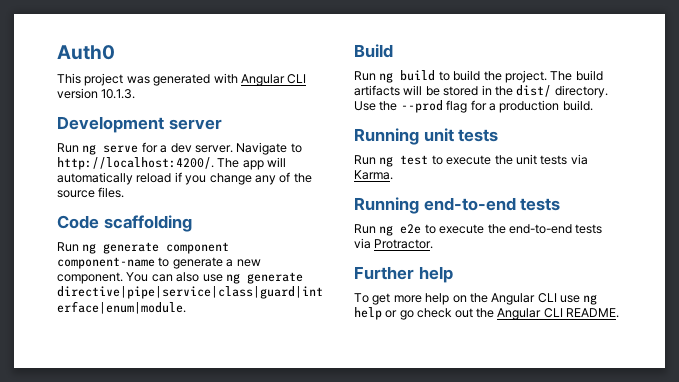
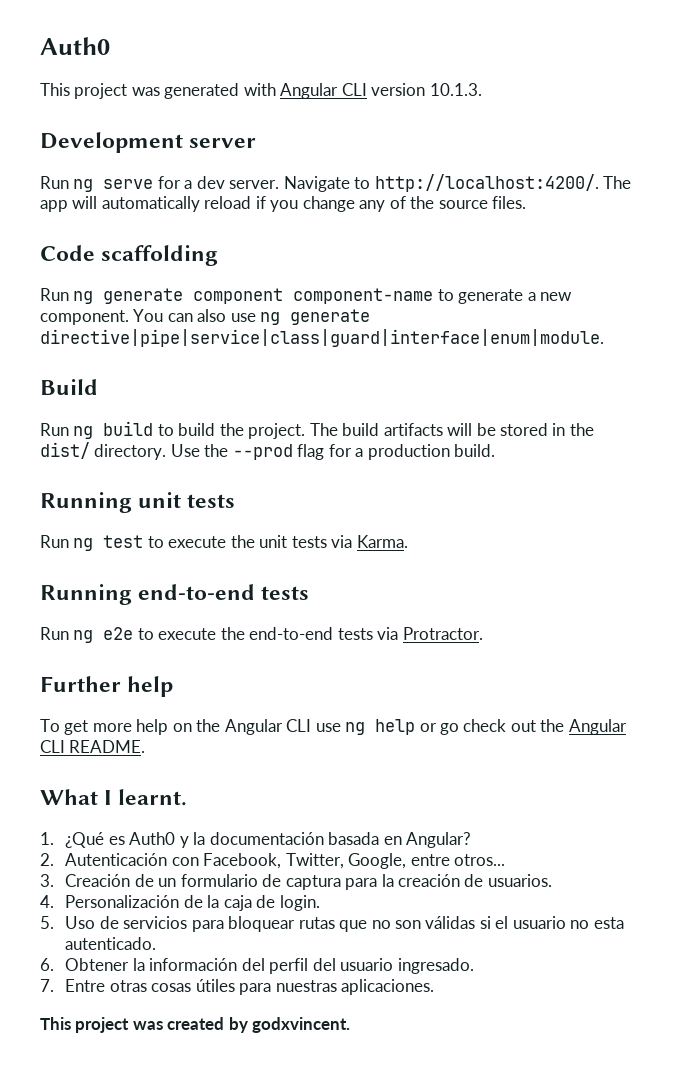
+ What I learnt.
+ 1. ¿Qué es Auth0 y la documentación basada en Angular?
+ 2. Autenticación con Facebook, Twitter, Google, entre otros...
+ 3. Creación de un formulario de captura para la creación de usuarios.
+ 4. Personalización de la caja de login.
+ 5. Uso de servicios para bloquear rutas que no son válidas si el usuario no esta autenticado.
+ 6. Obtener la información del perfil del usuario ingresado.
+ 7. Entre otras cosas útiles para nuestras aplicaciones.
+ This project was created by godxvincent.

